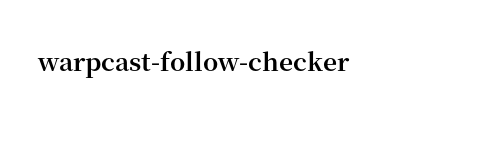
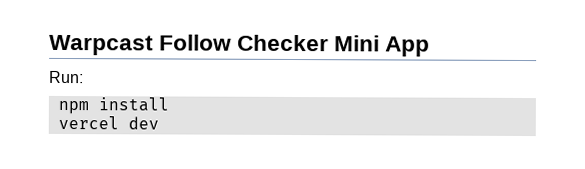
- warpcast-follow-checker
+ Warpcast Follow Checker Mini App
+ Run:
+ npm install
+ vercel dev

